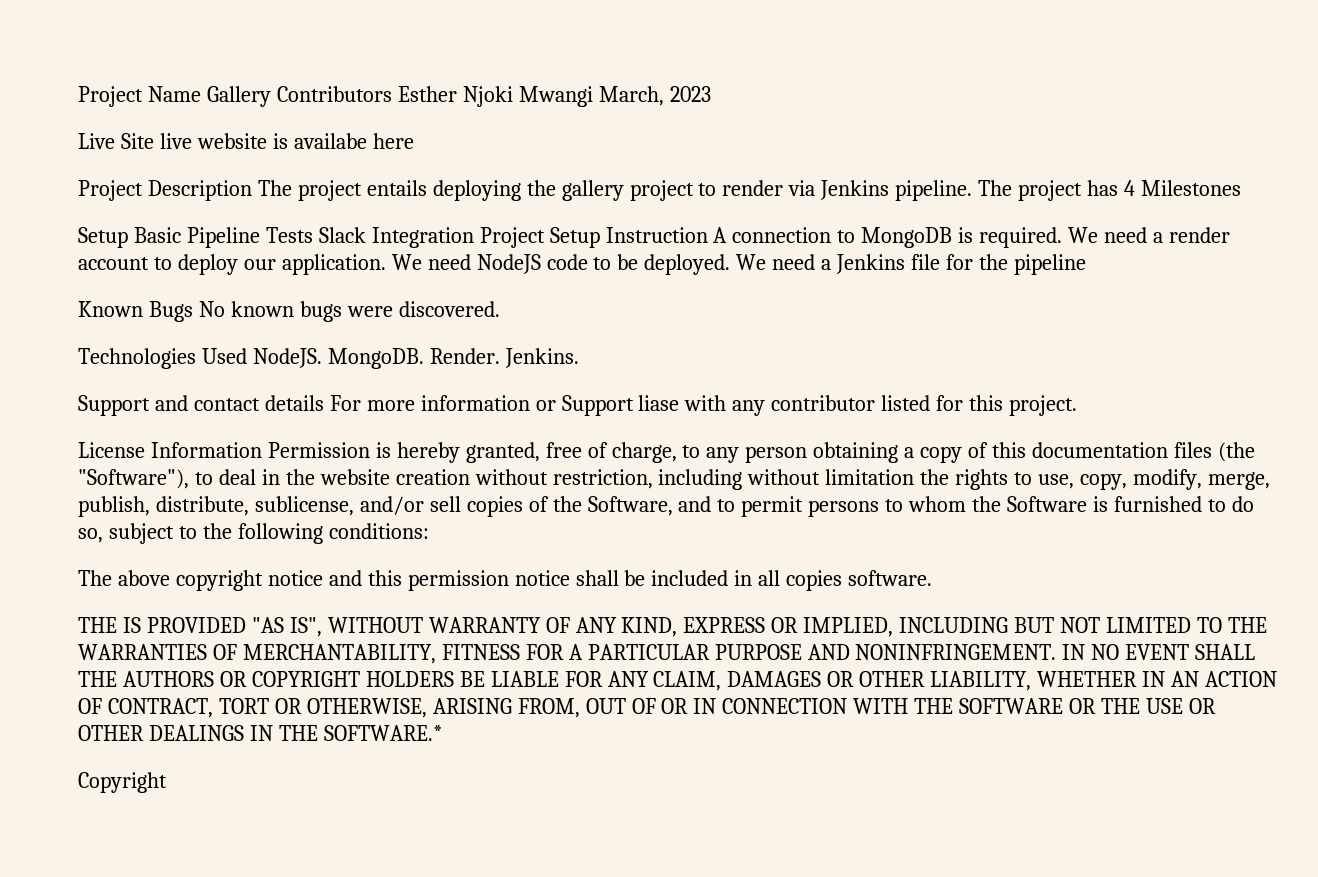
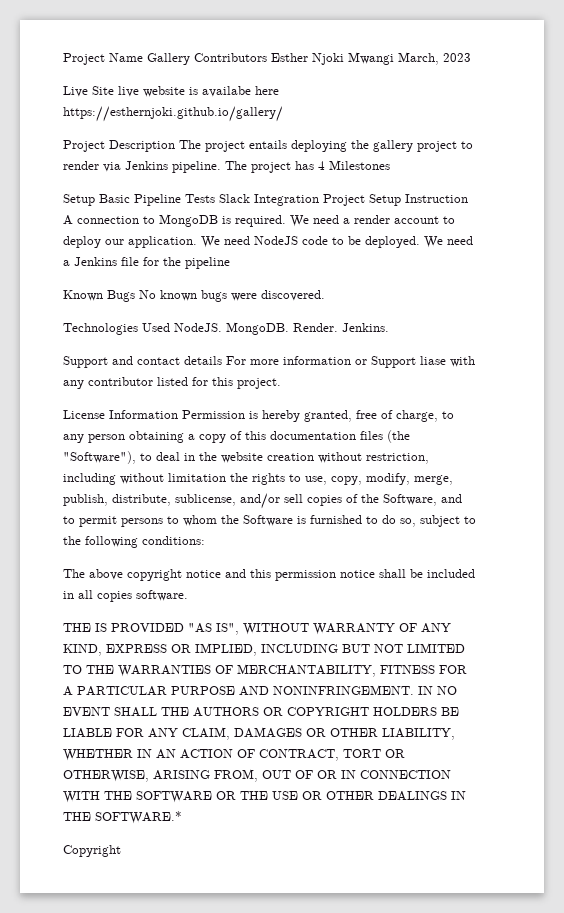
- Live Site live website is availabe here
+ Live Site live website is availabe here https://esthernjoki.github.io/gallery/

